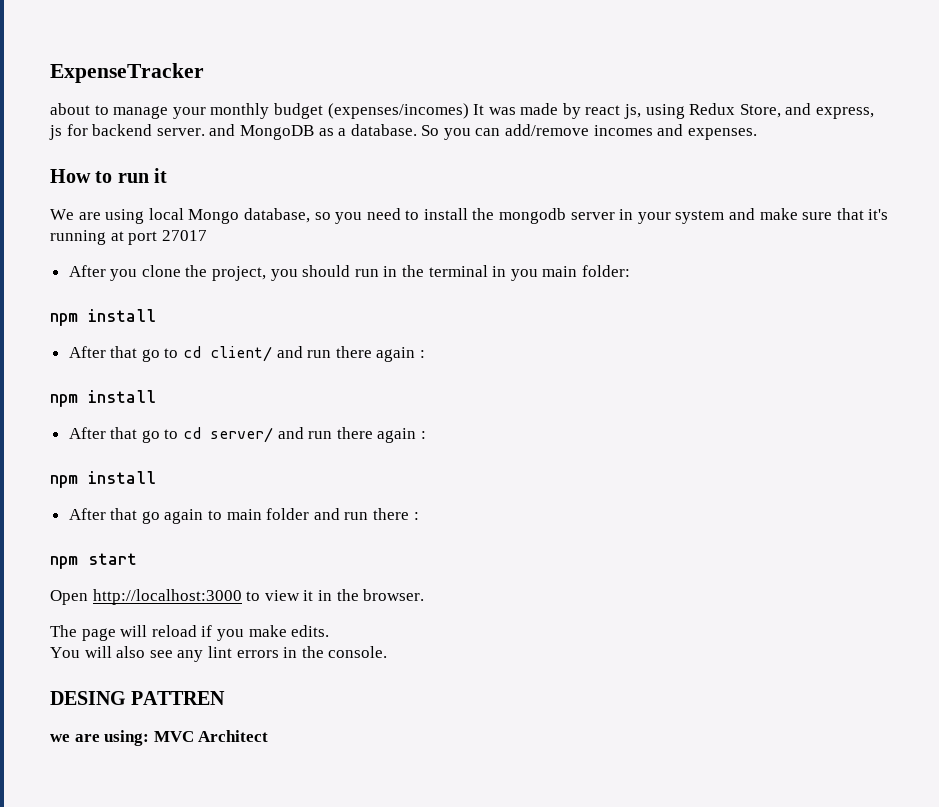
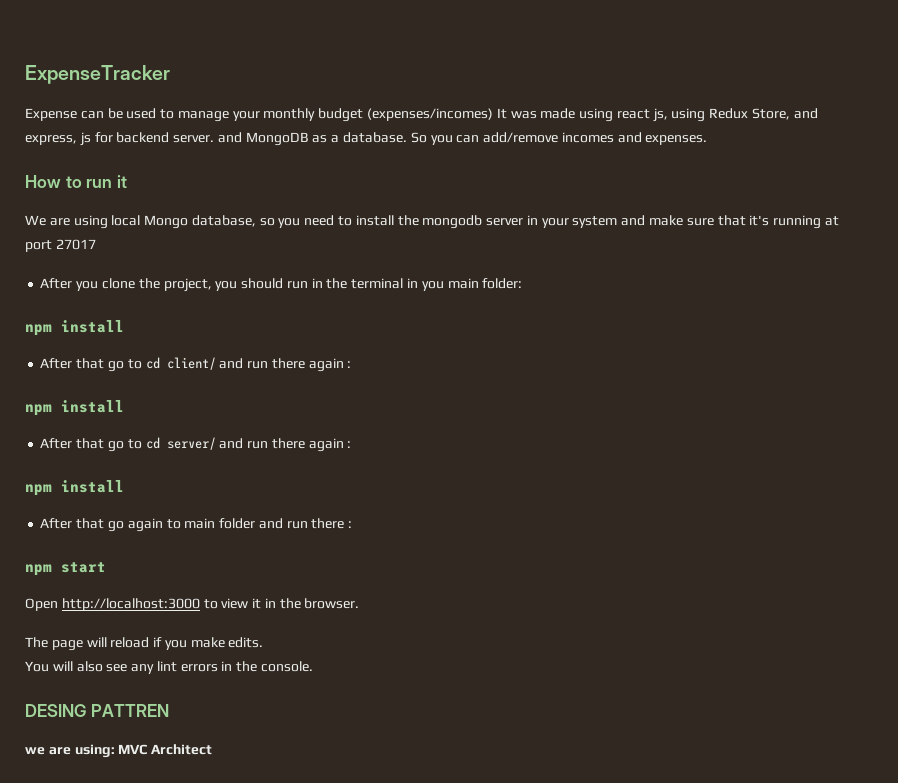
- about to manage your monthly budget (expenses/incomes) It was made by react js, using Redux Store, and express, js for backend server. and MongoDB as a database.
+ Expense can be used to manage your monthly budget (expenses/incomes) It was made using react js, using Redux Store, and express, js for backend server. and MongoDB as a database.

